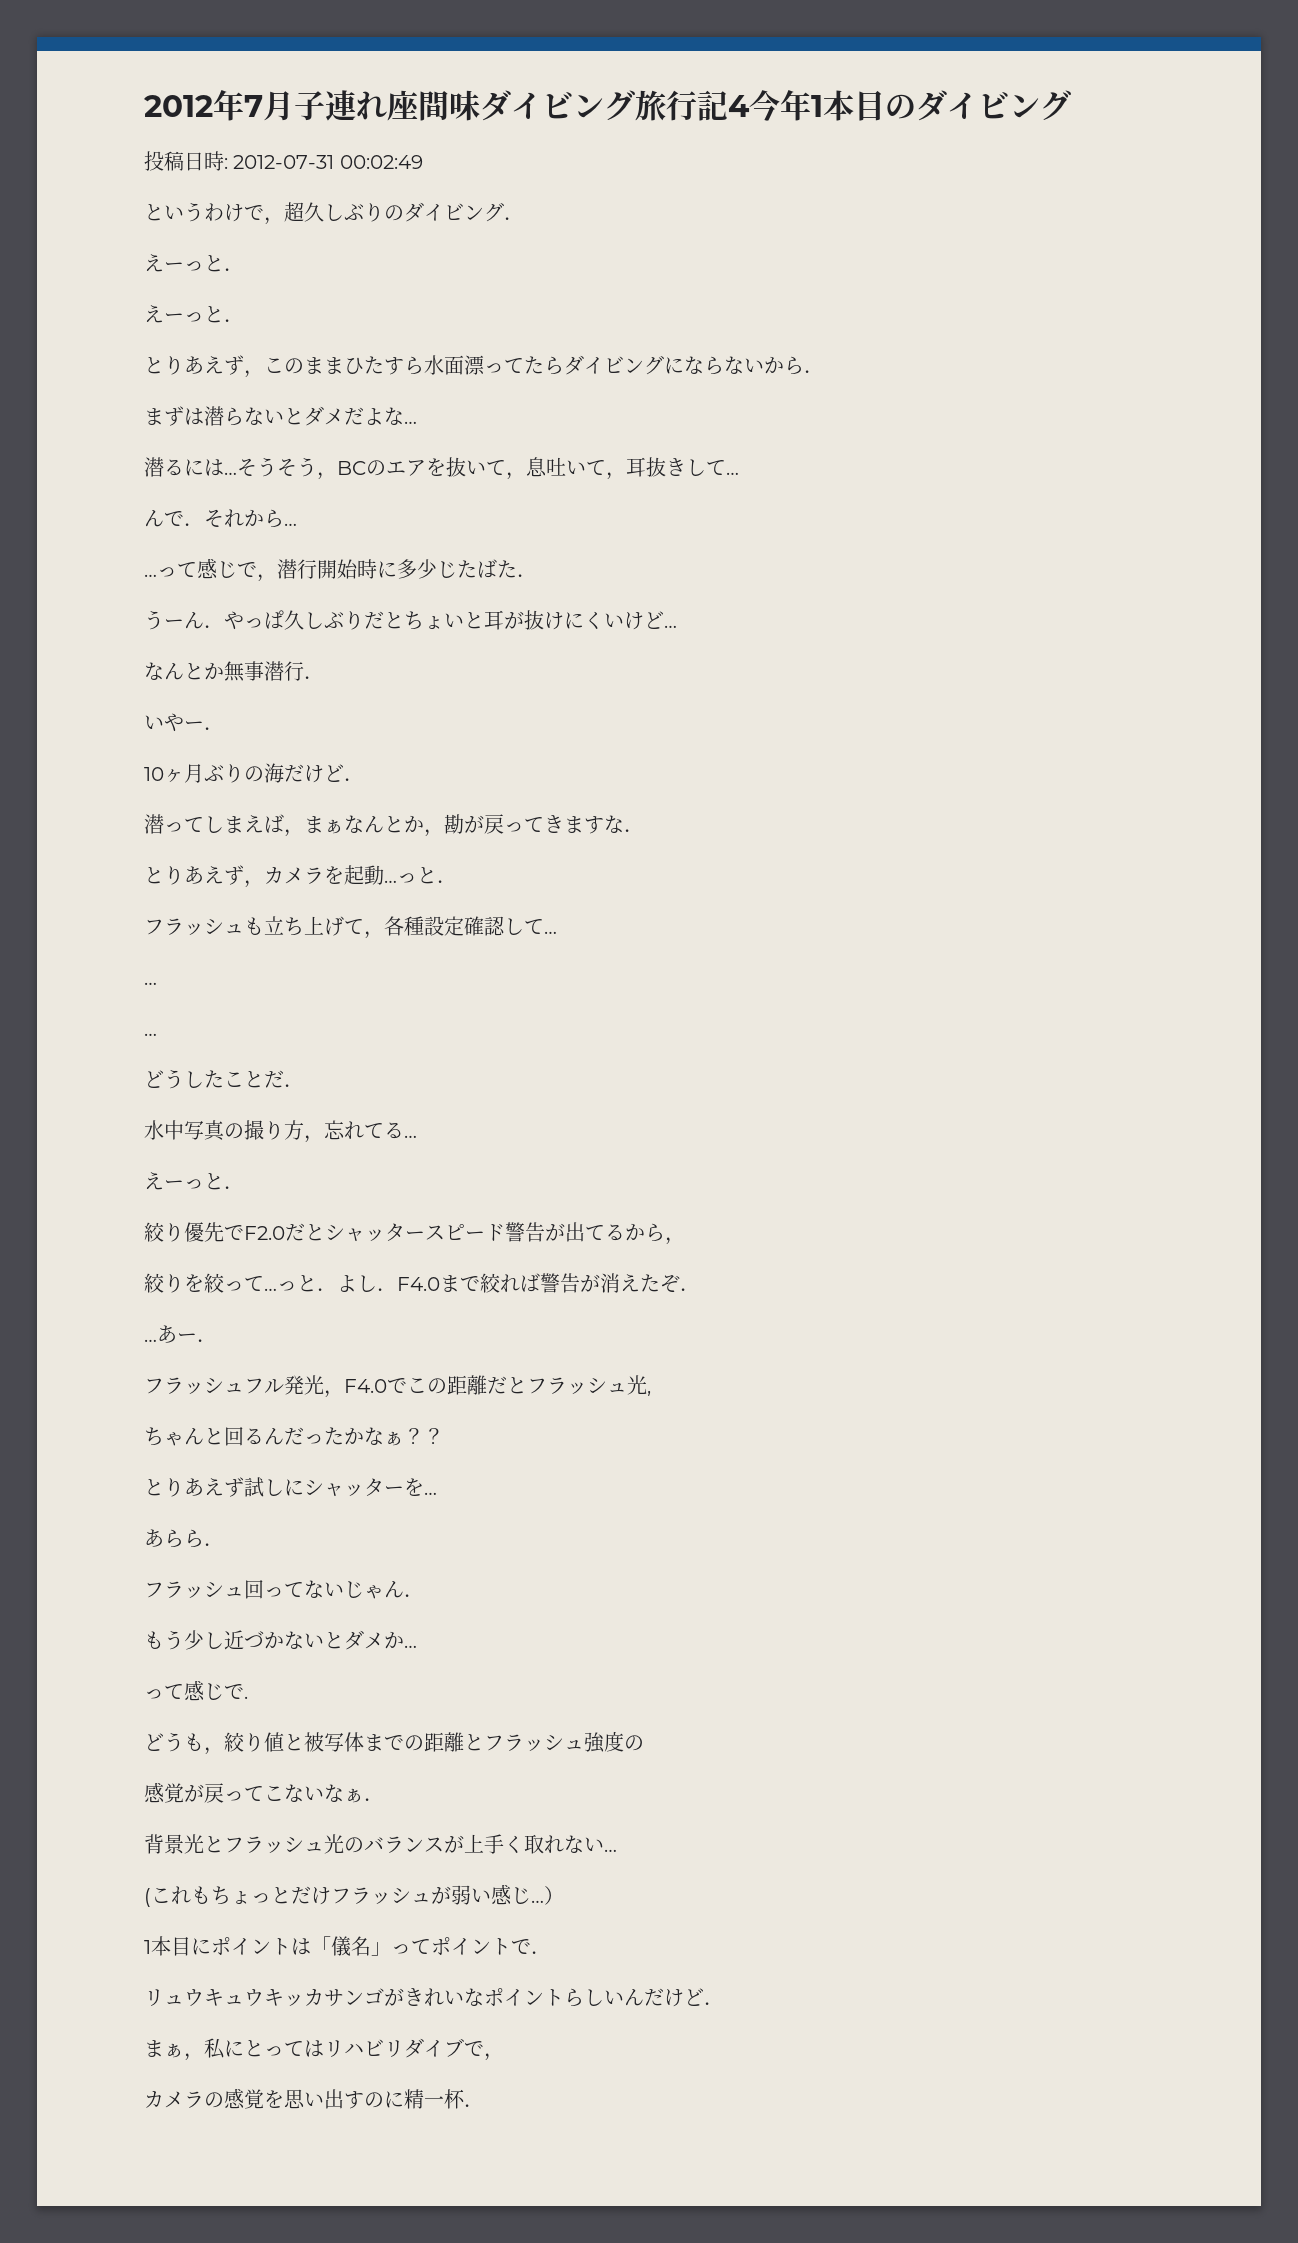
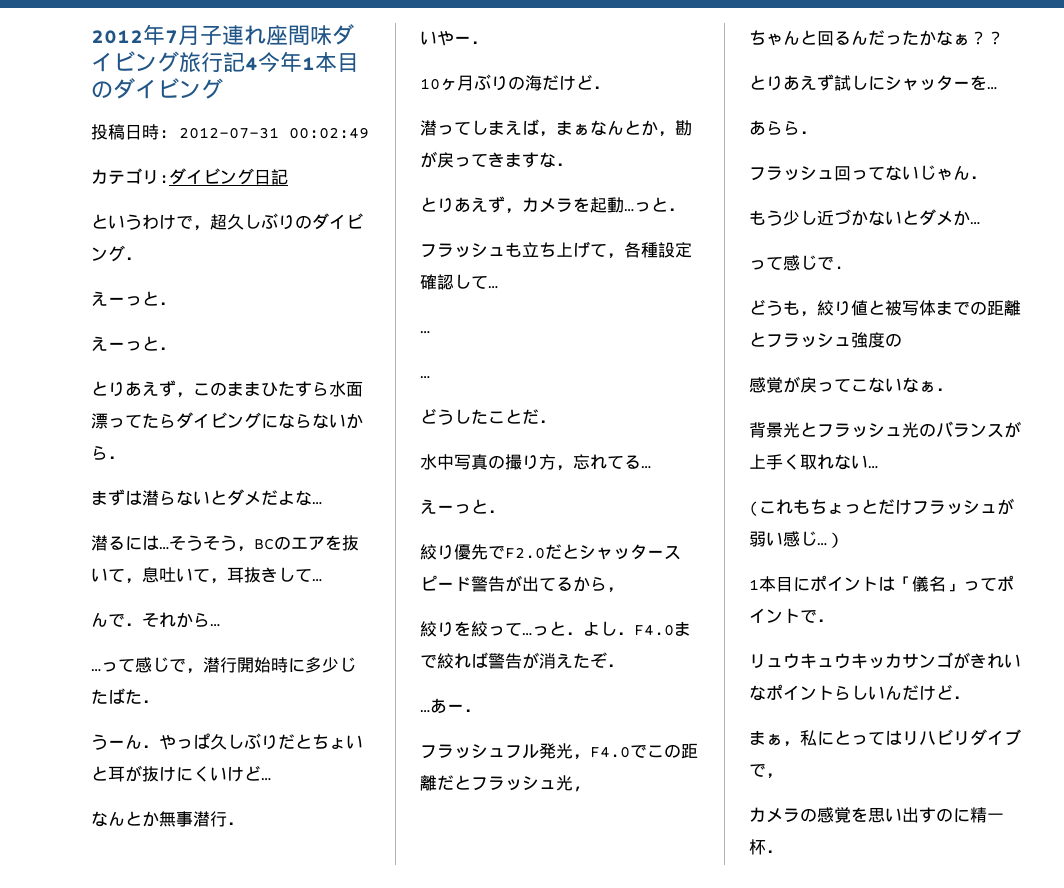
+ カテゴリ:ダイビング日記

